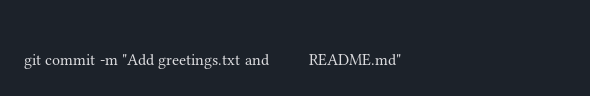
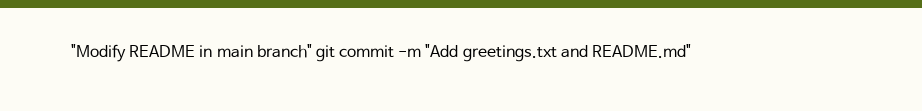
- git commit -m "Add greetings.txt and README.md"
+ "Modify README in main branch" git commit -m "Add greetings.txt and README.md"

